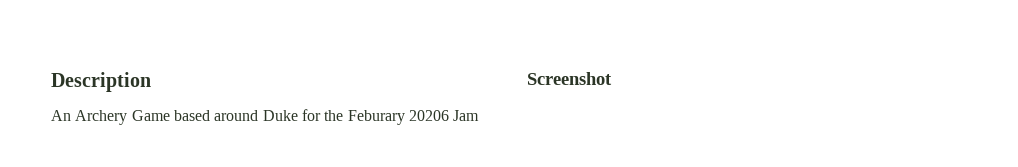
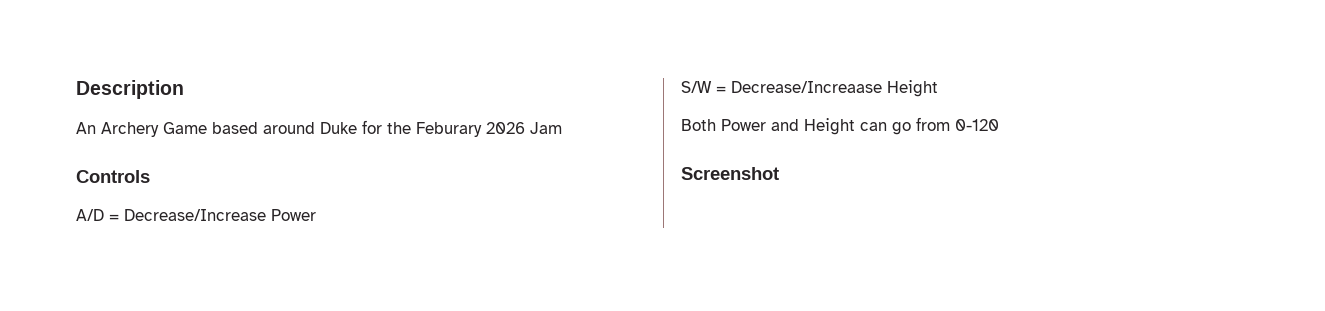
- An Archery Game based around Duke for the Feburary 20206 Jam
+ An Archery Game based around Duke for the Feburary 2026 Jam
+ Controls
+ A/D = Decrease/Increase Power
+ S/W = Decrease/Increaase Height
+ Both Power and Height can go from 0-120

